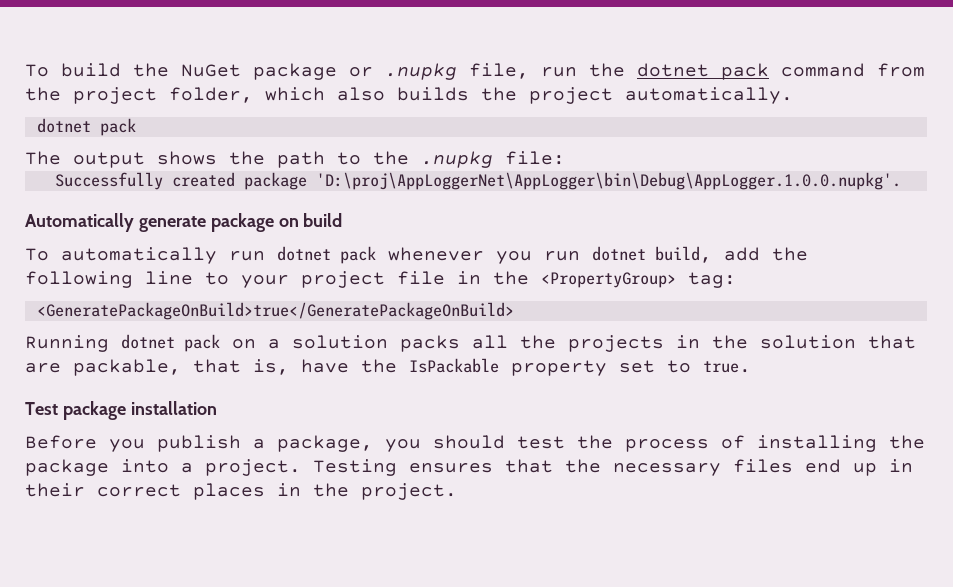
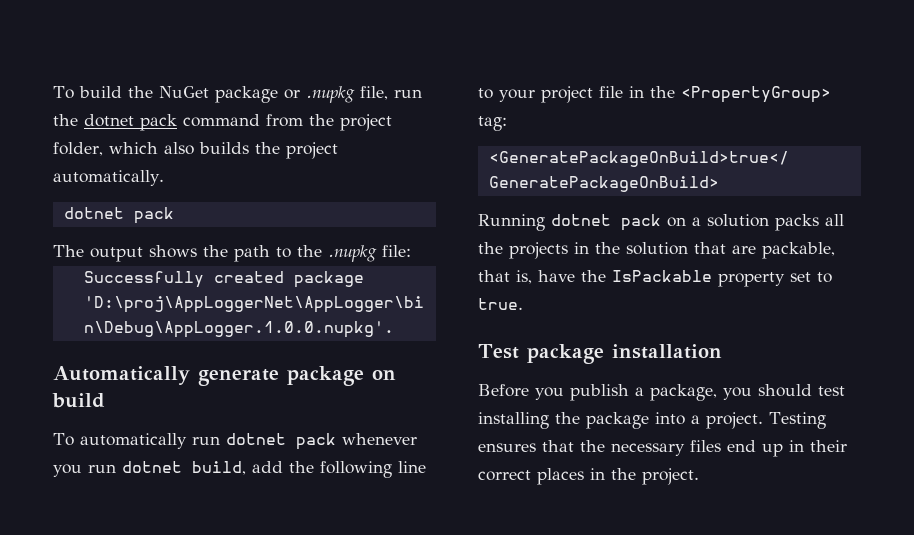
- Before you publish a package, you should test the process of installing the package into a project.
+ Before you publish a package, you should test installing the package into a project.

